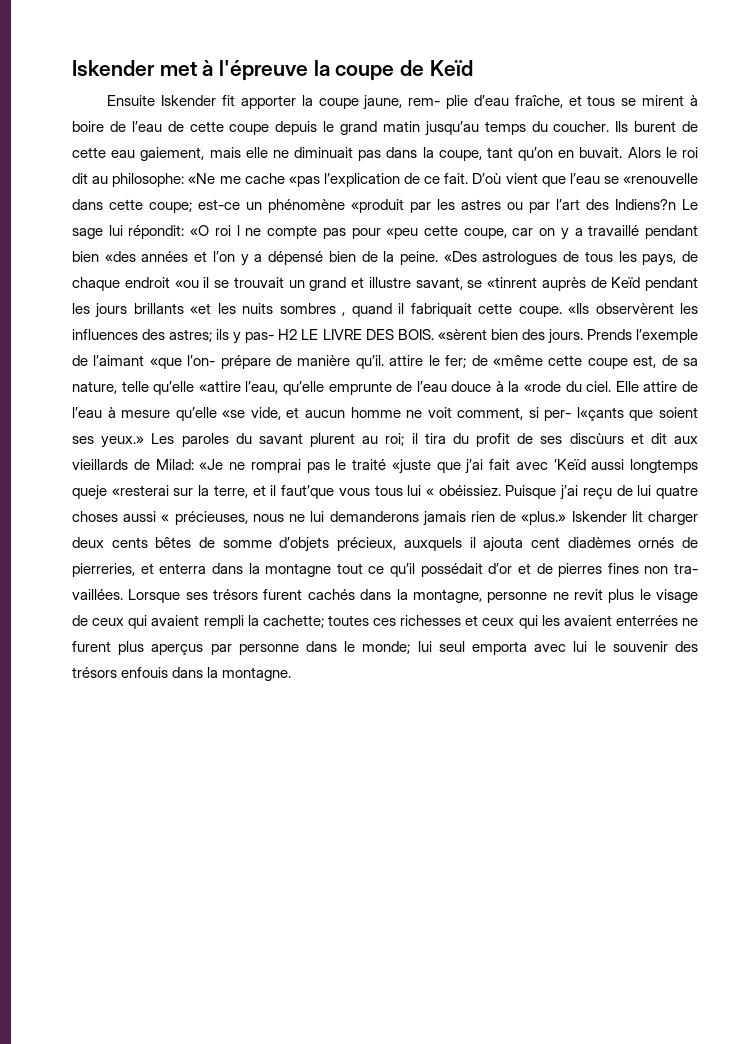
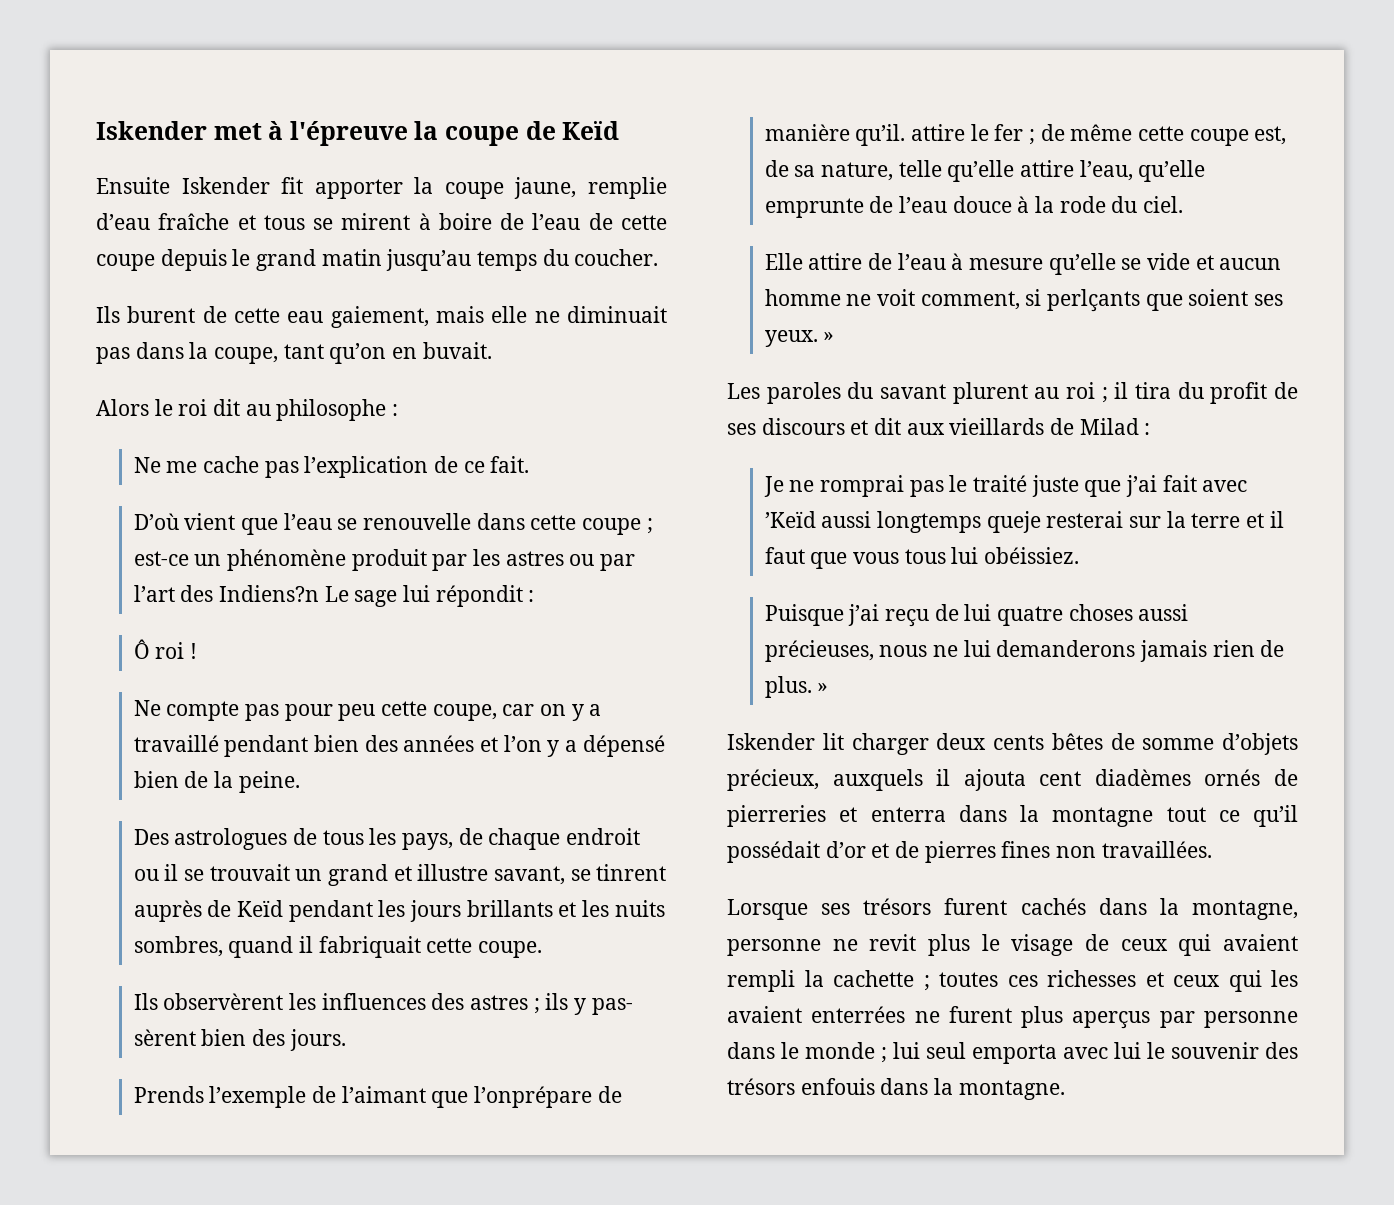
- Ensuite Iskender fit apporter la coupe jaune, rem- plie d’eau fraîche, et tous se mirent à boire de l’eau de cette coupe depuis le grand matin jusqu’au temps du coucher. Ils burent de cette eau gaiement, mais elle ne diminuait pas dans la coupe, tant qu’on en buvait. Alors le roi dit au philosophe: «Ne me cache «pas l’explication de ce fait. D’où vient que l’eau se «renouvelle dans cette coupe;
+ Ensuite Iskender fit apporter la coupe jaune, remplie d’eau fraîche et tous se mirent à boire de l’eau de cette coupe depuis le grand matin jusqu’au temps du coucher.
+ Ils burent de cette eau gaiement, mais elle ne diminuait pas dans la coupe, tant qu’on en buvait.
+ Alors le roi dit au philosophe :
+ Ne me cache pas l’explication de ce fait.
+ D’où vient que l’eau se renouvelle dans cette coupe ;
- est-ce un phénomène «produit par les astres ou par l’art des Indiens?n Le sage lui répondit: «O roi l ne compte pas pour «peu cette coupe, car on y a travaillé pendant bien «des années et l’on y a dépensé bien de la peine. «Des astrologues de tous les pays, de chaque endroit «ou il se trouvait un grand et illustre savant, se «tinrent auprès de Keïd pendant les jours brillants «et les nuits sombres , quand il fabriquait cette coupe. «Ils observèrent les influences des astres;
+ est-ce un phénomène produit par les astres ou par l’art des Indiens?n Le sage lui répondit :
+ Ô roi !
+ Ne compte pas pour peu cette coupe, car on y a travaillé pendant bien des années et l’on y a dépensé bien de la peine.
+ Des astrologues de tous les pays, de chaque endroit ou il se trouvait un grand et illustre savant, se tinrent auprès de Keïd pendant les jours brillants et les nuits sombres, quand il fabriquait cette coupe.
+ Ils observèrent les influences des astres ;
- ils y pas- H2 LE LIVRE DES BOIS. «sèrent bien des jours. Prends l’exemple de l’aimant «que l’on- prépare de manière qu’il. attire le fer; de «même cette coupe est, de sa nature, telle qu’elle «attire l’eau, qu’elle emprunte de l’eau douce à la «rode du ciel. Elle attire de l’eau à mesure qu’elle «se vide, et aucun homme ne voit comment, si per- l«çants que soient ses yeux.» Les paroles du savant plurent au roi;
+ ils y pas- sèrent bien des jours.
+ Prends l’exemple de l’aimant que l’onprépare de manière qu’il. attire le fer ; de même cette coupe est, de sa nature, telle qu’elle attire l’eau, qu’elle emprunte de l’eau douce à la rode du ciel.
+ Elle attire de l’eau à mesure qu’elle se vide et aucun homme ne voit comment, si perlçants que soient ses yeux. »
+ Les paroles du savant plurent au roi ;
- il tira du profit de ses discùurs et dit aux vieillards de Milad: «Je ne romprai pas le traité «juste que j’ai fait avec ’Keïd aussi longtemps queje «resterai sur la terre, et il faut’que vous tous lui « obéissiez. Puisque j’ai reçu de lui quatre choses aussi « précieuses, nous ne lui demanderons jamais rien de «plus.» Iskender lit charger deux cents bêtes de somme d’objets précieux, auxquels il ajouta cent diadèmes ornés de pierreries, et enterra dans la montagne tout ce qu’il possédait d’or et de pierres fines non tra- vaillées. Lorsque ses trésors furent cachés dans la montagne, personne ne revit plus le visage de ceux qui avaient rempli la cachette;
+ il tira du profit de ses discours et dit aux vieillards de Milad :
+ Je ne romprai pas le traité juste que j’ai fait avec ’Keïd aussi longtemps queje resterai sur la terre et il faut que vous tous lui obéissiez.
+ Puisque j’ai reçu de lui quatre choses aussi précieuses, nous ne lui demanderons jamais rien de plus. »
+ Iskender lit charger deux cents bêtes de somme d’objets précieux, auxquels il ajouta cent diadèmes ornés de pierreries et enterra dans la montagne tout ce qu’il possédait d’or et de pierres fines non travaillées.
+ Lorsque ses trésors furent cachés dans la montagne, personne ne revit plus le visage de ceux qui avaient rempli la cachette ;
- toutes ces richesses et ceux qui les avaient enterrées ne furent plus aperçus par personne dans le monde;
+ toutes ces richesses et ceux qui les avaient enterrées ne furent plus aperçus par personne dans le monde ;

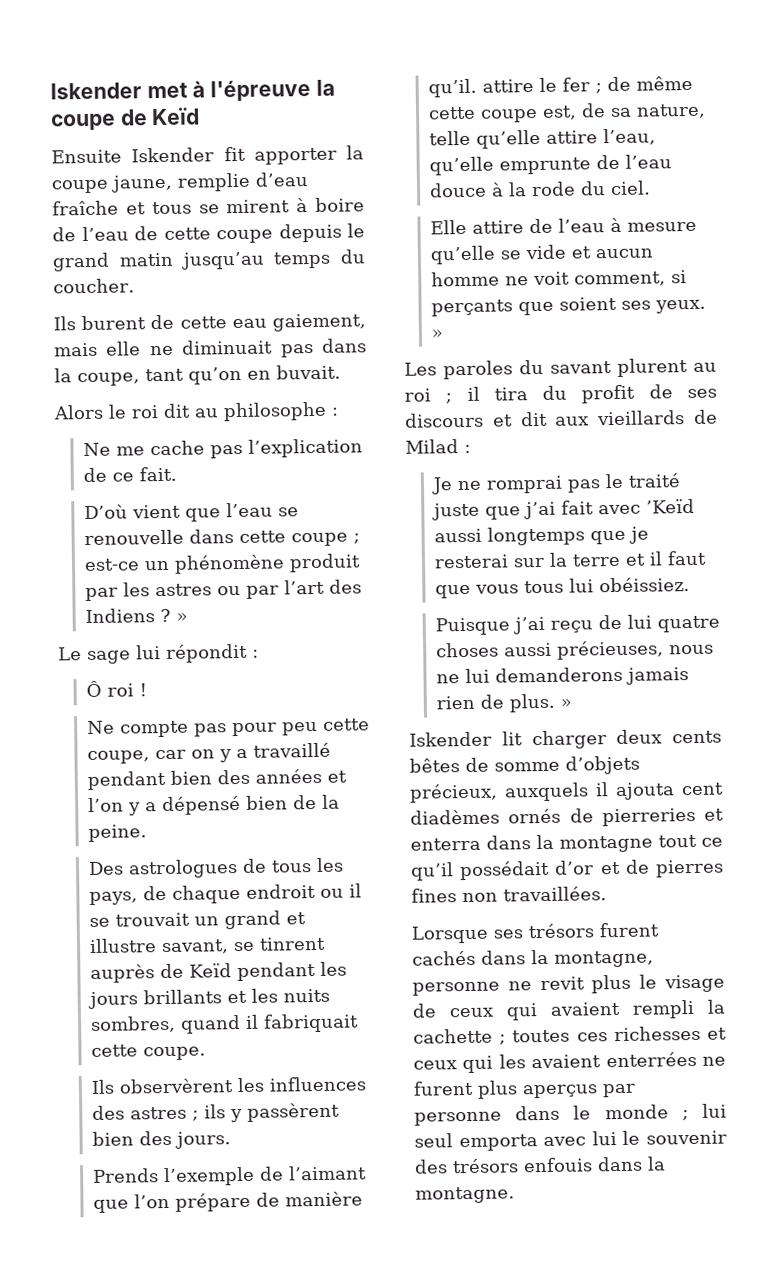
- D’où vient que l’eau se renouvelle dans cette coupe ; est-ce un phénomène produit par les astres ou par l’art des Indiens?n Le sage lui répondit :
+ D’où vient que l’eau se renouvelle dans cette coupe ; est-ce un phénomène produit par les astres ou par l’art des Indiens ? »
+ Le sage lui répondit :
- Ils observèrent les influences des astres ; ils y pas- sèrent bien des jours.
+ Ils observèrent les influences des astres ; ils y passèrent bien des jours.
- Prends l’exemple de l’aimant que l’onprépare de manière qu’il. attire le fer ; de même cette coupe est, de sa nature, telle qu’elle attire l’eau, qu’elle emprunte de l’eau douce à la rode du ciel.
+ Prends l’exemple de l’aimant que l’on prépare de manière qu’il. attire le fer ; de même cette coupe est, de sa nature, telle qu’elle attire l’eau, qu’elle emprunte de l’eau douce à la rode du ciel.
- Elle attire de l’eau à mesure qu’elle se vide et aucun homme ne voit comment, si perlçants que soient ses yeux. »
+ Elle attire de l’eau à mesure qu’elle se vide et aucun homme ne voit comment, si perçants que soient ses yeux. »
- Je ne romprai pas le traité juste que j’ai fait avec ’Keïd aussi longtemps queje resterai sur la terre et il faut que vous tous lui obéissiez.
+ Je ne romprai pas le traité juste que j’ai fait avec ’Keïd aussi longtemps que je resterai sur la terre et il faut que vous tous lui obéissiez.

